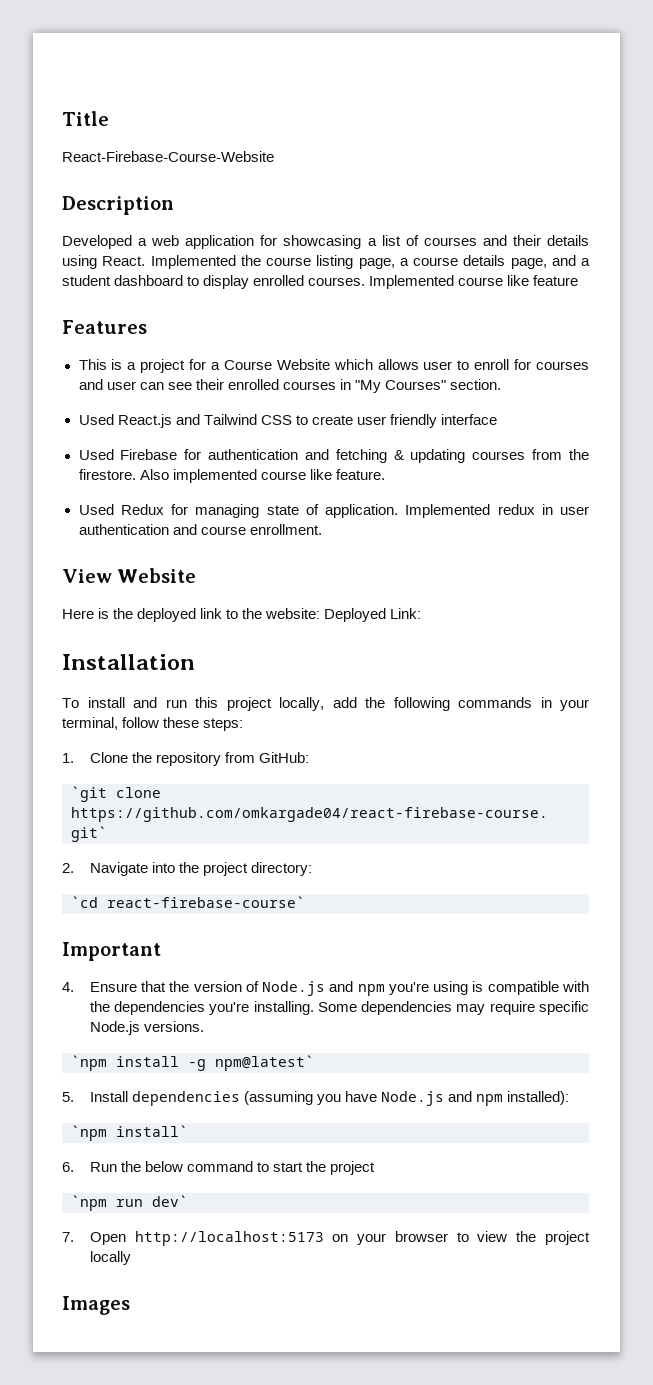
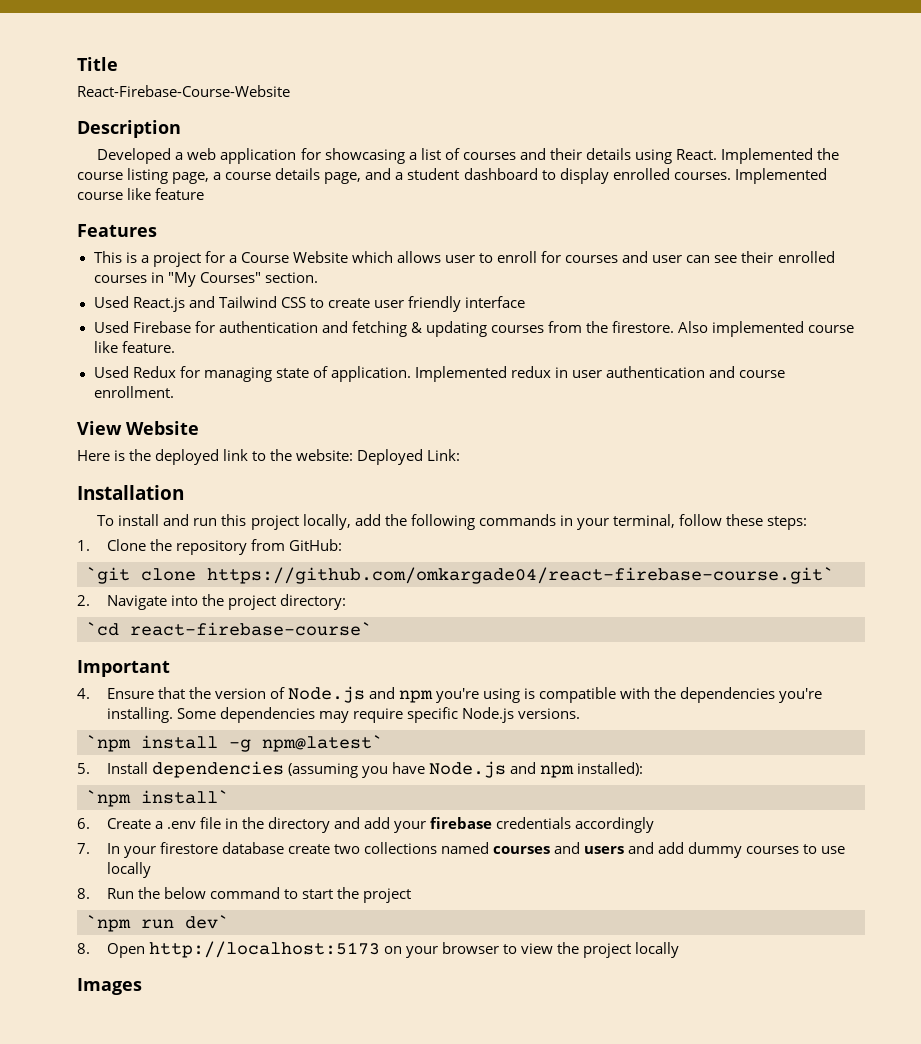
- 6. Run the below command to start the project
+ 6. Create a .env file in the directory and add your firebase credentials accordingly
+ 7. In your firestore database create two collections named courses and users and add dummy courses to use locally
+ 8. Run the below command to start the project
- 7. Open http://localhost:5173 on your browser to view the project locally
+ 8. Open http://localhost:5173 on your browser to view the project locally

